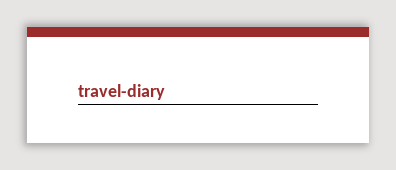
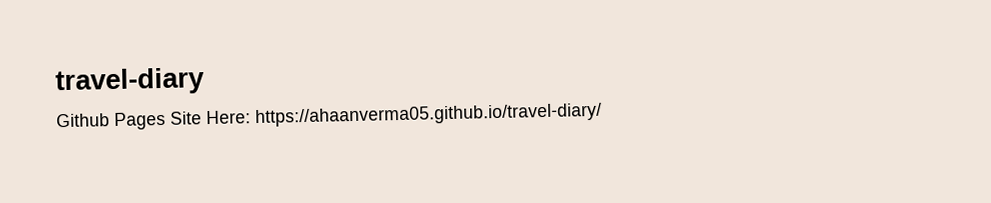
+ Github Pages Site Here: https://ahaanverma05.github.io/travel-diary/

